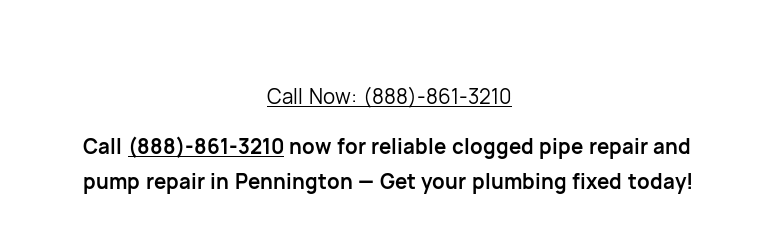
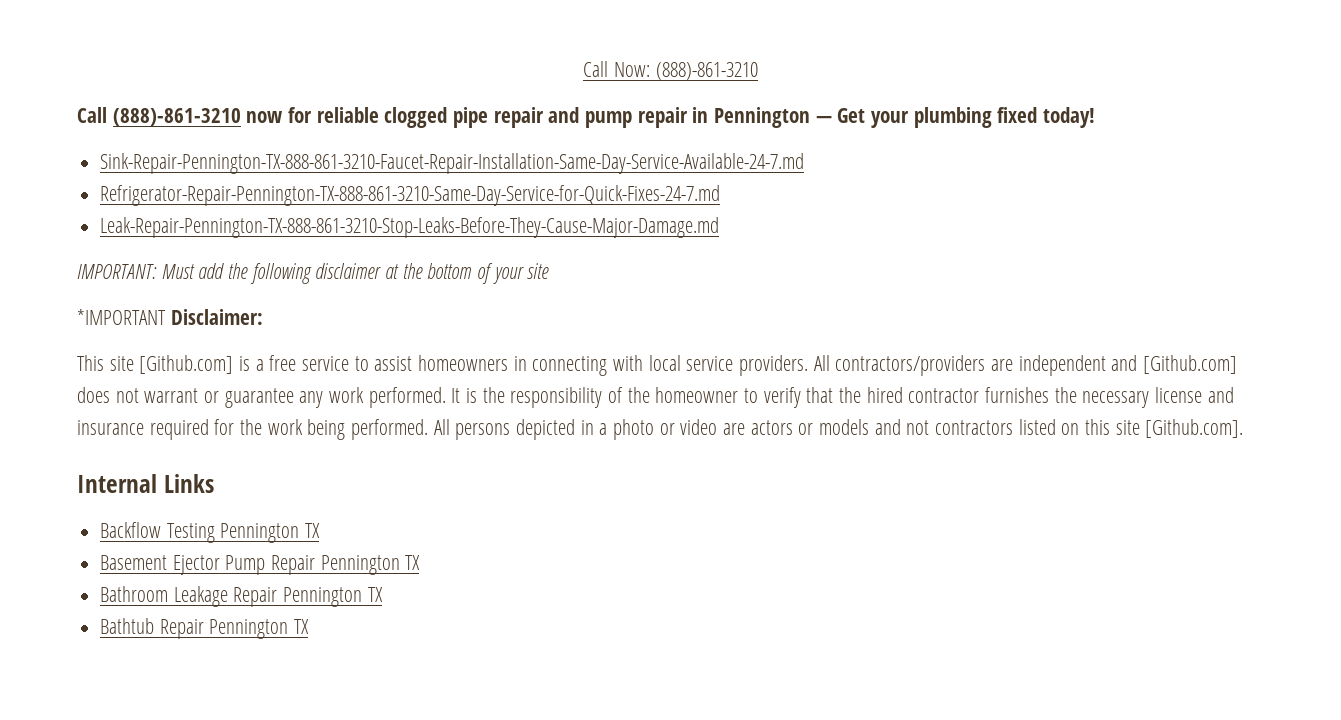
+ Sink-Repair-Pennington-TX-888-861-3210-Faucet-Repair-Installation-Same-Day-Service-Available-24-7.md
+ Refrigerator-Repair-Pennington-TX-888-861-3210-Same-Day-Service-for-Quick-Fixes-24-7.md
+ Leak-Repair-Pennington-TX-888-861-3210-Stop-Leaks-Before-They-Cause-Major-Damage.md
+ IMPORTANT: Must add the following disclaimer at the bottom of your site
+ *IMPORTANT Disclaimer:
+ This site [Github.com] is a free service to assist homeowners in connecting with local service providers. All contractors/providers are independent and [Github.com] does not warrant or guarantee any work performed. It is the responsibility of the homeowner to verify that the hired contractor furnishes the necessary license and insurance required for the work being performed. All persons depicted in a photo or video are actors or models and not contractors listed on this site [Github.com].
+ Internal Links
+ Backflow Testing Pennington TX
+ Basement Ejector Pump Repair Pennington TX
+ Bathroom Leakage Repair Pennington TX
+ Bathtub Repair Pennington TX

